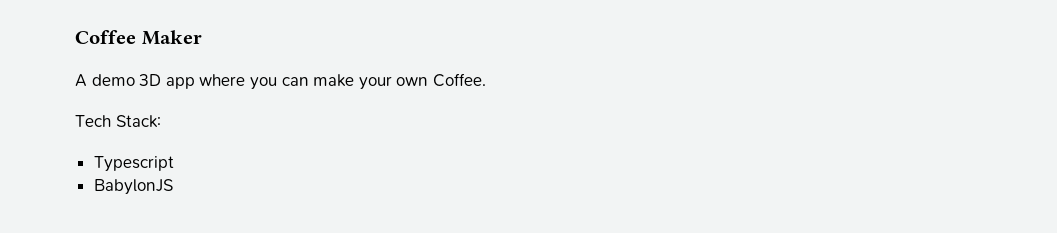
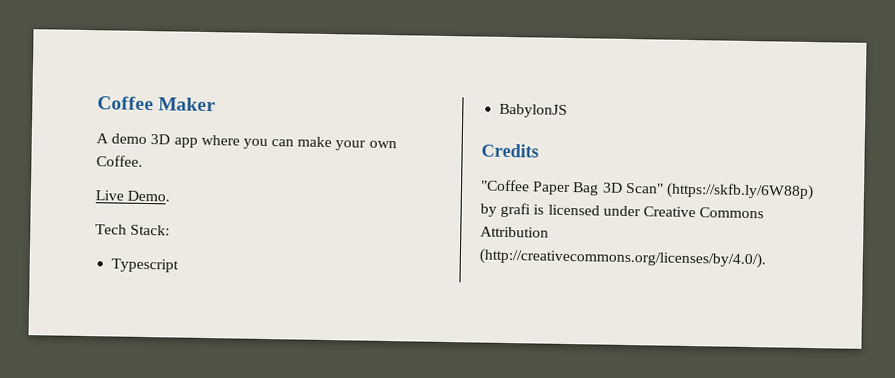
+ Live Demo.
+ Credits
+ "Coffee Paper Bag 3D Scan" (https://skfb.ly/6W88p) by grafi is licensed under Creative Commons Attribution (http://creativecommons.org/licenses/by/4.0/).

